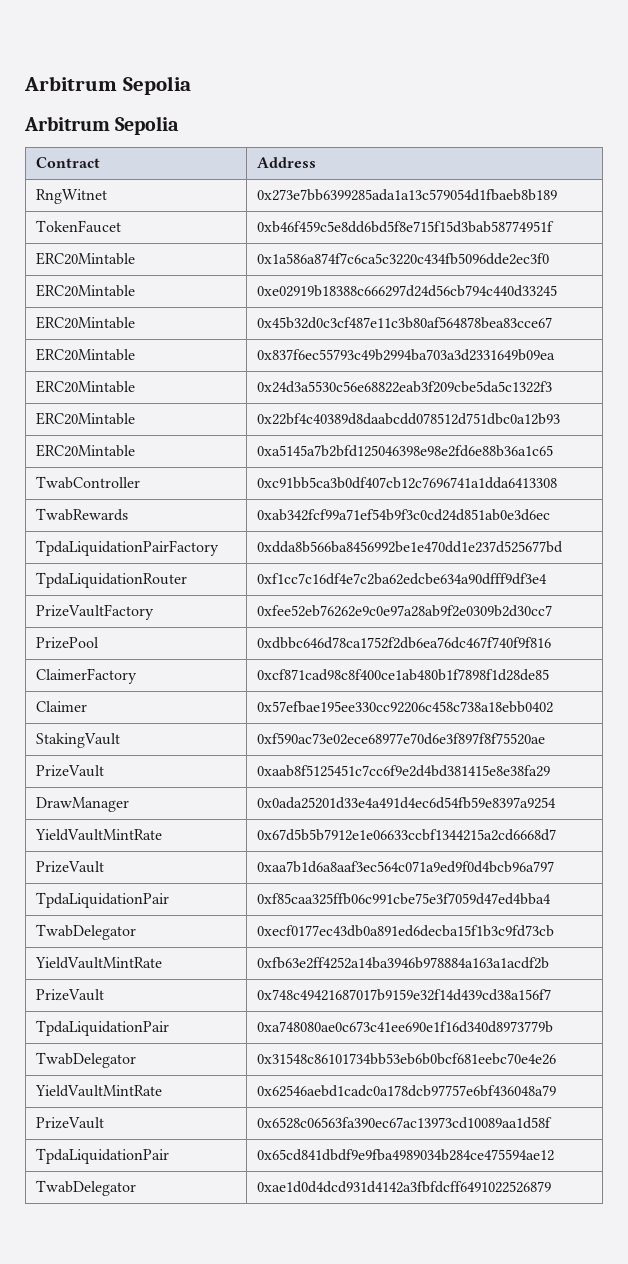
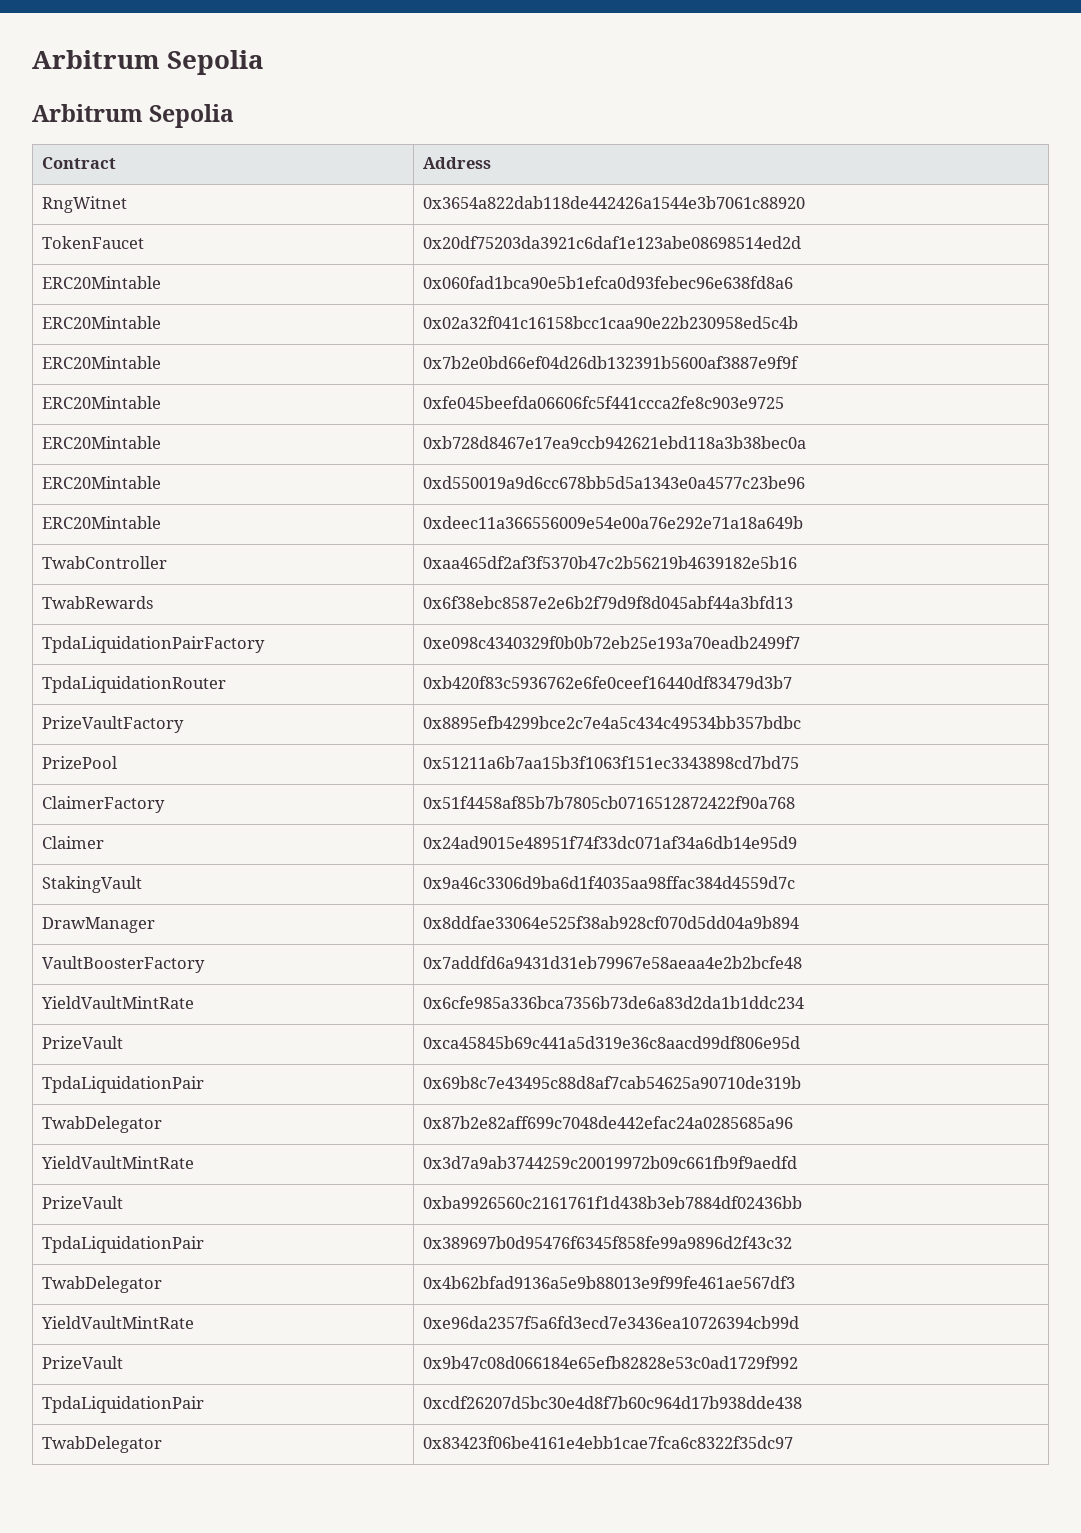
- RngWitnet | 0x273e7bb6399285ada1a13c579054d1fbaeb8b189
+ RngWitnet | 0x3654a822dab118de442426a1544e3b7061c88920
- TokenFaucet | 0xb46f459c5e8dd6bd5f8e715f15d3bab58774951f
- ERC20Mintable | 0x1a586a874f7c6ca5c3220c434fb5096dde2ec3f0
- ERC20Mintable | 0xe02919b18388c666297d24d56cb794c440d33245
- ERC20Mintable | 0x45b32d0c3cf487e11c3b80af564878bea83cce67
- ERC20Mintable | 0x837f6ec55793c49b2994ba703a3d2331649b09ea
- ERC20Mintable | 0x24d3a5530c56e68822eab3f209cbe5da5c1322f3
- ERC20Mintable | 0x22bf4c40389d8daabcdd078512d751dbc0a12b93
- ERC20Mintable | 0xa5145a7b2bfd125046398e98e2fd6e88b36a1c65
+ TokenFaucet | 0x20df75203da3921c6daf1e123abe08698514ed2d
+ ERC20Mintable | 0x060fad1bca90e5b1efca0d93febec96e638fd8a6
+ ERC20Mintable | 0x02a32f041c16158bcc1caa90e22b230958ed5c4b
+ ERC20Mintable | 0x7b2e0bd66ef04d26db132391b5600af3887e9f9f
+ ERC20Mintable | 0xfe045beefda06606fc5f441ccca2fe8c903e9725
+ ERC20Mintable | 0xb728d8467e17ea9ccb942621ebd118a3b38bec0a
+ ERC20Mintable | 0xd550019a9d6cc678bb5d5a1343e0a4577c23be96
+ ERC20Mintable | 0xdeec11a366556009e54e00a76e292e71a18a649b
- TwabController | 0xc91bb5ca3b0df407cb12c7696741a1dda6413308
+ TwabController | 0xaa465df2af3f5370b47c2b56219b4639182e5b16
- TwabRewards | 0xab342fcf99a71ef54b9f3c0cd24d851ab0e3d6ec
+ TwabRewards | 0x6f38ebc8587e2e6b2f79d9f8d045abf44a3bfd13
- TpdaLiquidationPairFactory | 0xdda8b566ba8456992be1e470dd1e237d525677bd
+ TpdaLiquidationPairFactory | 0xe098c4340329f0b0b72eb25e193a70eadb2499f7
- TpdaLiquidationRouter | 0xf1cc7c16df4e7c2ba62edcbe634a90dfff9df3e4
+ TpdaLiquidationRouter | 0xb420f83c5936762e6fe0ceef16440df83479d3b7
- PrizeVaultFactory | 0xfee52eb76262e9c0e97a28ab9f2e0309b2d30cc7
+ PrizeVaultFactory | 0x8895efb4299bce2c7e4a5c434c49534bb357bdbc
- PrizePool | 0xdbbc646d78ca1752f2db6ea76dc467f740f9f816
+ PrizePool | 0x51211a6b7aa15b3f1063f151ec3343898cd7bd75
- ClaimerFactory | 0xcf871cad98c8f400ce1ab480b1f7898f1d28de85
+ ClaimerFactory | 0x51f4458af85b7b7805cb0716512872422f90a768
- Claimer | 0x57efbae195ee330cc92206c458c738a18ebb0402
+ Claimer | 0x24ad9015e48951f74f33dc071af34a6db14e95d9
- StakingVault | 0xf590ac73e02ece68977e70d6e3f897f8f75520ae
- PrizeVault | 0xaab8f5125451c7cc6f9e2d4bd381415e8e38fa29
- DrawManager | 0x0ada25201d33e4a491d4ec6d54fb59e8397a9254
- YieldVaultMintRate | 0x67d5b5b7912e1e06633ccbf1344215a2cd6668d7
- PrizeVault | 0xaa7b1d6a8aaf3ec564c071a9ed9f0d4bcb96a797
- TpdaLiquidationPair | 0xf85caa325ffb06c991cbe75e3f7059d47ed4bba4
- TwabDelegator | 0xecf0177ec43db0a891ed6decba15f1b3c9fd73cb
- YieldVaultMintRate | 0xfb63e2ff4252a14ba3946b978884a163a1acdf2b
- PrizeVault | 0x748c49421687017b9159e32f14d439cd38a156f7
- TpdaLiquidationPair | 0xa748080ae0c673c41ee690e1f16d340d8973779b
- TwabDelegator | 0x31548c86101734bb53eb6b0bcf681eebc70e4e26
- YieldVaultMintRate | 0x62546aebd1cadc0a178dcb97757e6bf436048a79
- PrizeVault | 0x6528c06563fa390ec67ac13973cd10089aa1d58f
- TpdaLiquidationPair | 0x65cd841dbdf9e9fba4989034b284ce475594ae12
- TwabDelegator | 0xae1d0d4dcd931d4142a3fbfdcff6491022526879
+ StakingVault | 0x9a46c3306d9ba6d1f4035aa98ffac384d4559d7c
+ DrawManager | 0x8ddfae33064e525f38ab928cf070d5dd04a9b894
+ VaultBoosterFactory | 0x7addfd6a9431d31eb79967e58aeaa4e2b2bcfe48
+ YieldVaultMintRate | 0x6cfe985a336bca7356b73de6a83d2da1b1ddc234
+ PrizeVault | 0xca45845b69c441a5d319e36c8aacd99df806e95d
+ TpdaLiquidationPair | 0x69b8c7e43495c88d8af7cab54625a90710de319b
+ TwabDelegator | 0x87b2e82aff699c7048de442efac24a0285685a96
+ YieldVaultMintRate | 0x3d7a9ab3744259c20019972b09c661fb9f9aedfd
+ PrizeVault | 0xba9926560c2161761f1d438b3eb7884df02436bb
+ TpdaLiquidationPair | 0x389697b0d95476f6345f858fe99a9896d2f43c32
+ TwabDelegator | 0x4b62bfad9136a5e9b88013e9f99fe461ae567df3
+ YieldVaultMintRate | 0xe96da2357f5a6fd3ecd7e3436ea10726394cb99d
+ PrizeVault | 0x9b47c08d066184e65efb82828e53c0ad1729f992
+ TpdaLiquidationPair | 0xcdf26207d5bc30e4d8f7b60c964d17b938dde438
+ TwabDelegator | 0x83423f06be4161e4ebb1cae7fca6c8322f35dc97

